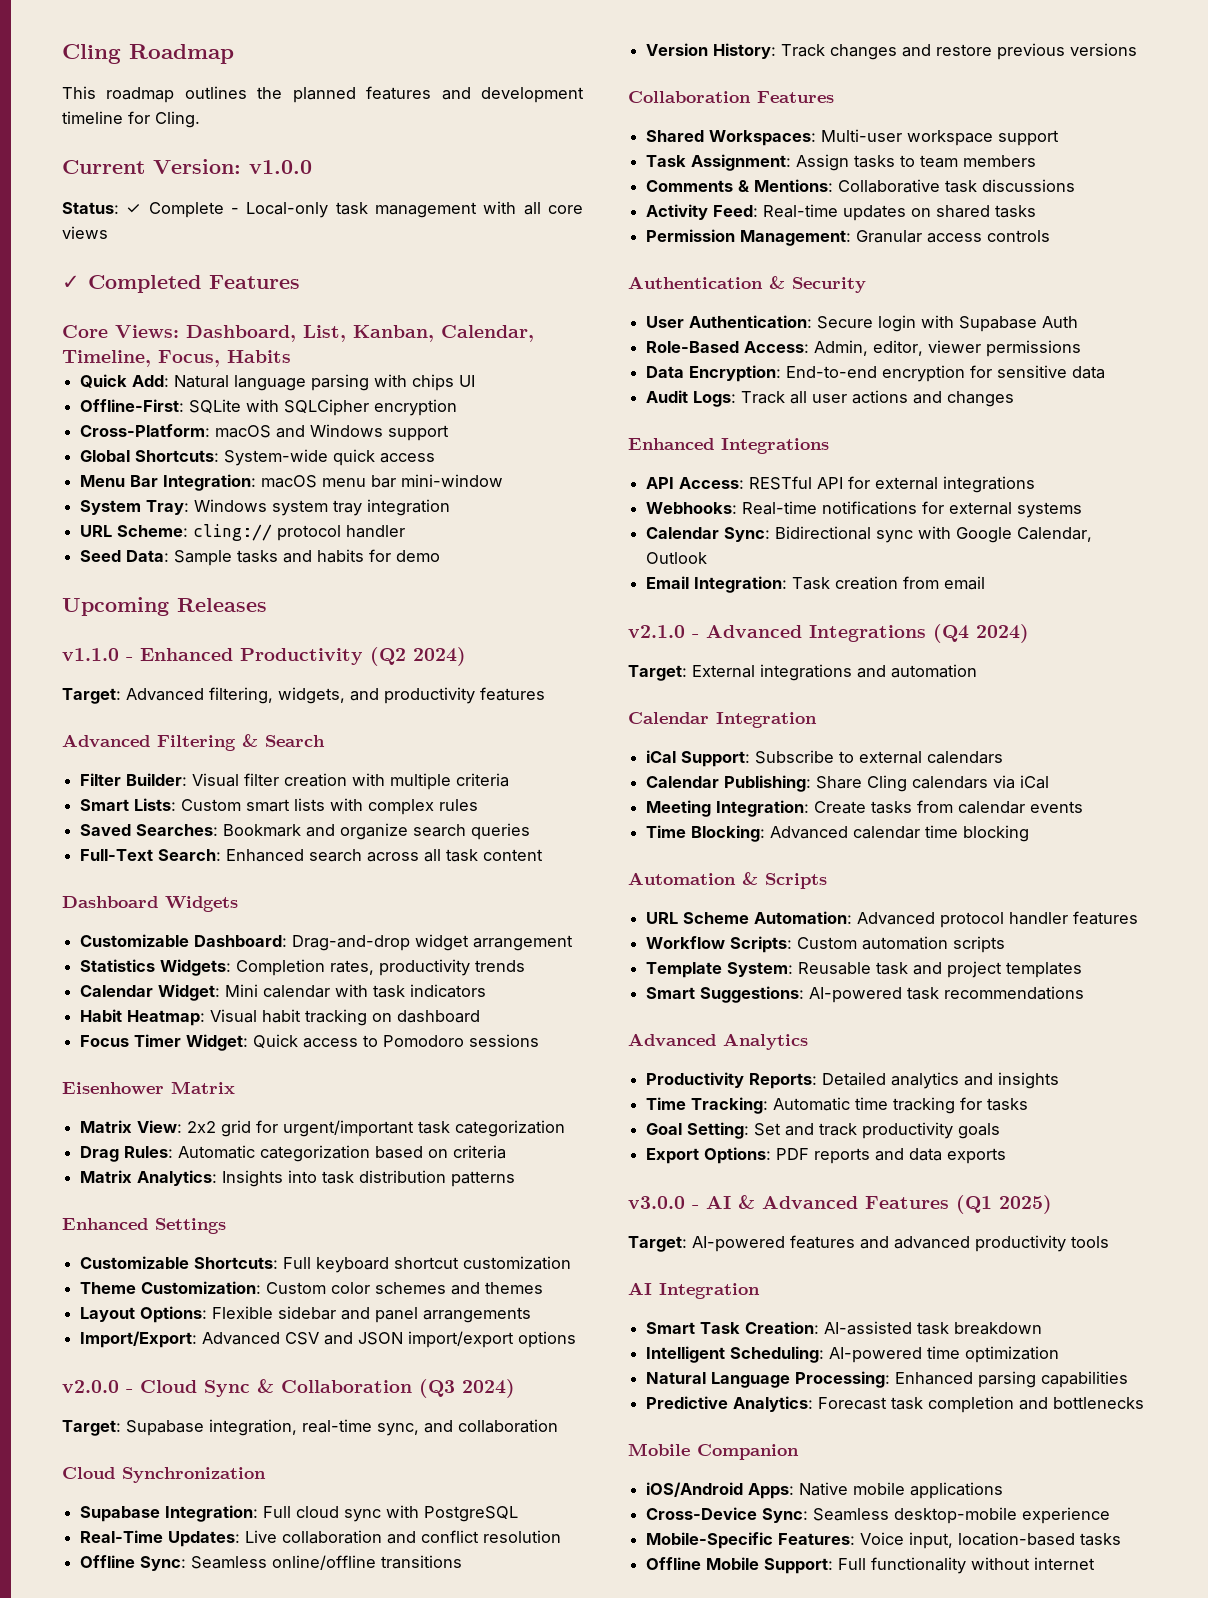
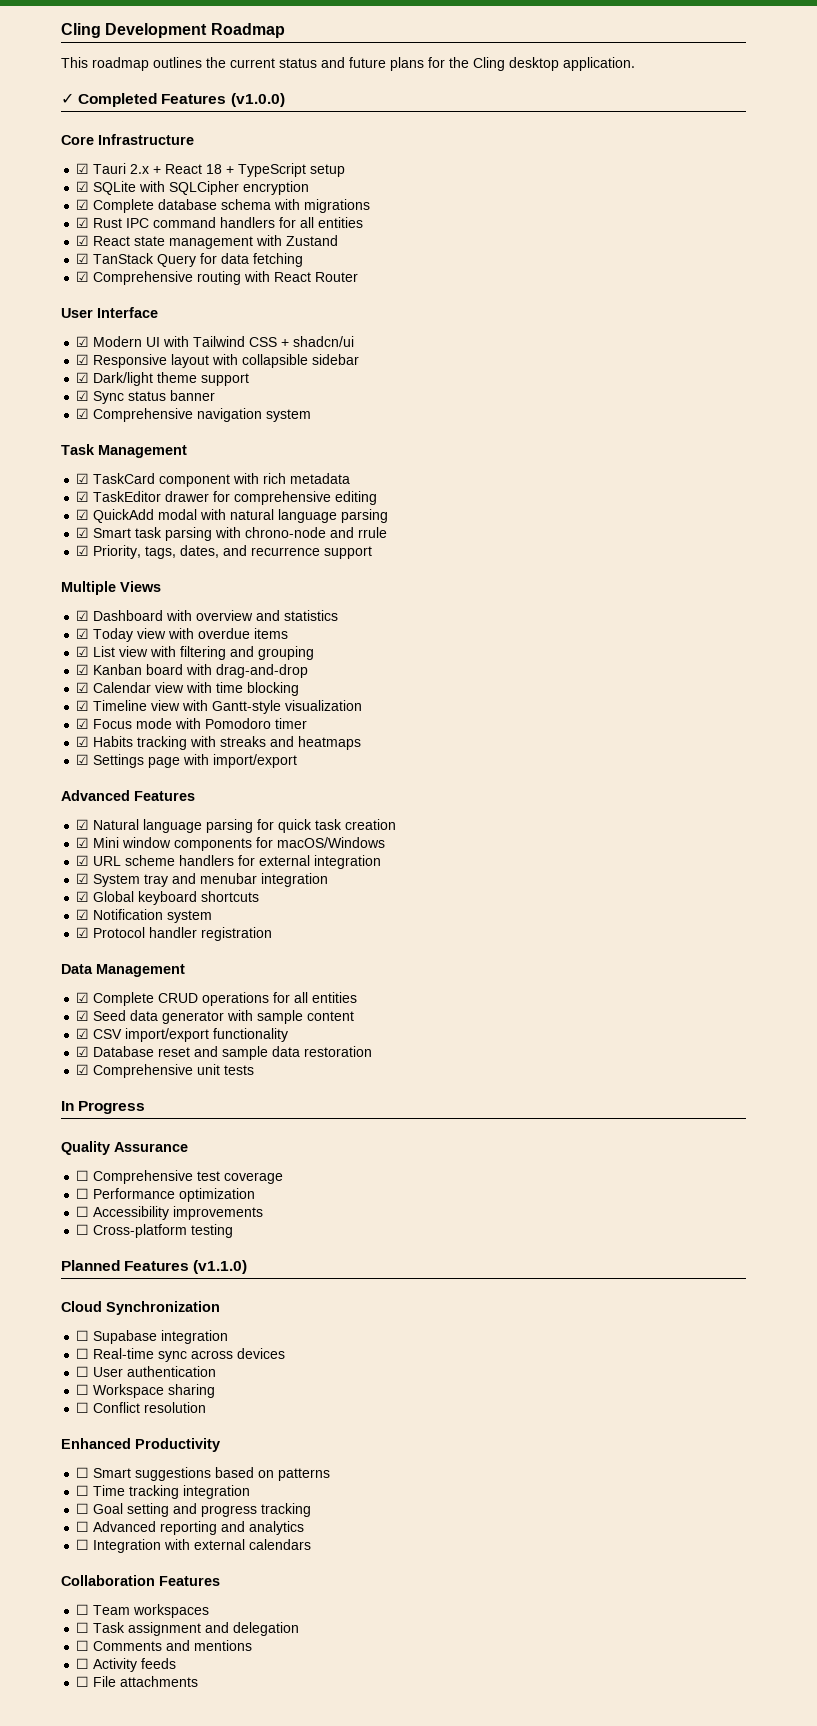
- Cling Roadmap
+ Cling Development Roadmap
- This roadmap outlines the planned features and development timeline for Cling.
- Current Version: v1.0.0
- Status: ✓ Complete - Local-only task management with all core views
+ This roadmap outlines the current status and future plans for the Cling desktop application.
- ✓ Completed Features
+ ✓ Completed Features (v1.0.0)
- Core Views: Dashboard, List, Kanban, Calendar, Timeline, Focus, Habits
- Quick Add: Natural language parsing with chips UI
- Offline-First: SQLite with SQLCipher encryption
- Cross-Platform: macOS and Windows support
- Global Shortcuts: System-wide quick access
- Menu Bar Integration: macOS menu bar mini-window
- System Tray: Windows system tray integration
- URL Scheme: cling:// protocol handler
- Seed Data: Sample tasks and habits for demo
- Upcoming Releases
- v1.1.0 - Enhanced Productivity (Q2 2024)
- Target: Advanced filtering, widgets, and productivity features
- Advanced Filtering & Search
- Filter Builder: Visual filter creation with multiple criteria
- Smart Lists: Custom smart lists with complex rules
- Saved Searches: Bookmark and organize search queries
- Full-Text Search: Enhanced search across all task content
- Dashboard Widgets
- Customizable Dashboard: Drag-and-drop widget arrangement
- Statistics Widgets: Completion rates, productivity trends
- Calendar Widget: Mini calendar with task indicators
- Habit Heatmap: Visual habit tracking on dashboard
- Focus Timer Widget: Quick access to Pomodoro sessions
- Eisenhower Matrix
- Matrix View: 2x2 grid for urgent/important task categorization
- Drag Rules: Automatic categorization based on criteria
- Matrix Analytics: Insights into task distribution patterns
- Enhanced Settings
- Customizable Shortcuts: Full keyboard shortcut customization
- Theme Customization: Custom color schemes and themes
- Layout Options: Flexible sidebar and panel arrangements
- Import/Export: Advanced CSV and JSON import/export options
- v2.0.0 - Cloud Sync & Collaboration (Q3 2024)
- Target: Supabase integration, real-time sync, and collaboration
+ Core Infrastructure
+ ☑ Tauri 2.x + React 18 + TypeScript setup
+ ☑ SQLite with SQLCipher encryption
+ ☑ Complete database schema with migrations
+ ☑ Rust IPC command handlers for all entities
+ ☑ React state management with Zustand
+ ☑ TanStack Query for data fetching
+ ☑ Comprehensive routing with React Router
+ User Interface
+ ☑ Modern UI with Tailwind CSS + shadcn/ui
+ ☑ Responsive layout with collapsible sidebar
+ ☑ Dark/light theme support
+ ☑ Sync status banner
+ ☑ Comprehensive navigation system
+ Task Management
+ ☑ TaskCard component with rich metadata
+ ☑ TaskEditor drawer for comprehensive editing
+ ☑ QuickAdd modal with natural language parsing
+ ☑ Smart task parsing with chrono-node and rrule
+ ☑ Priority, tags, dates, and recurrence support
+ Multiple Views
+ ☑ Dashboard with overview and statistics
+ ☑ Today view with overdue items
+ ☑ List view with filtering and grouping
+ ☑ Kanban board with drag-and-drop
+ ☑ Calendar view with time blocking
+ ☑ Timeline view with Gantt-style visualization
+ ☑ Focus mode with Pomodoro timer
+ ☑ Habits tracking with streaks and heatmaps
+ ☑ Settings page with import/export
+ Advanced Features
+ ☑ Natural language parsing for quick task creation
+ ☑ Mini window components for macOS/Windows
+ ☑ URL scheme handlers for external integration
+ ☑ System tray and menubar integration
+ ☑ Global keyboard shortcuts
+ ☑ Notification system
+ ☑ Protocol handler registration
+ Data Management
+ ☑ Complete CRUD operations for all entities
+ ☑ Seed data generator with sample content
+ ☑ CSV import/export functionality
+ ☑ Database reset and sample data restoration
+ ☑ Comprehensive unit tests
+ In Progress
+ Quality Assurance
+ ☐ Comprehensive test coverage
+ ☐ Performance optimization
+ ☐ Accessibility improvements
+ ☐ Cross-platform testing
+ Planned Features (v1.1.0)
  Cloud Synchronization
- Supabase Integration: Full cloud sync with PostgreSQL
- Real-Time Updates: Live collaboration and conflict resolution
- Offline Sync: Seamless online/offline transitions
- Version History: Track changes and restore previous versions
+ ☐ Supabase integration
+ ☐ Real-time sync across devices
+ ☐ User authentication
+ ☐ Workspace sharing
+ ☐ Conflict resolution
+ Enhanced Productivity
+ ☐ Smart suggestions based on patterns
+ ☐ Time tracking integration
+ ☐ Goal setting and progress tracking
+ ☐ Advanced reporting and analytics
+ ☐ Integration with external calendars
  Collaboration Features
- Shared Workspaces: Multi-user workspace support
- Task Assignment: Assign tasks to team members
- Comments & Mentions: Collaborative task discussions
- Activity Feed: Real-time updates on shared tasks
- Permission Management: Granular access controls
- Authentication & Security
- User Authentication: Secure login with Supabase Auth
- Role-Based Access: Admin, editor, viewer permissions
- Data Encryption: End-to-end encryption for sensitive data
- Audit Logs: Track all user actions and changes
- Enhanced Integrations
- API Access: RESTful API for external integrations
- Webhooks: Real-time notifications for external systems
- Calendar Sync: Bidirectional sync with Google Calendar, Outlook
- Email Integration: Task creation from email
- v2.1.0 - Advanced Integrations (Q4 2024)
- Target: External integrations and automation
- Calendar Integration
- iCal Support: Subscribe to external calendars
- Calendar Publishing: Share Cling calendars via iCal
- Meeting Integration: Create tasks from calendar events
- Time Blocking: Advanced calendar time blocking
- Automation & Scripts
- URL Scheme Automation: Advanced protocol handler features
- Workflow Scripts: Custom automation scripts
- Template System: Reusable task and project templates
- Smart Suggestions: AI-powered task recommendations
- Advanced Analytics
- Productivity Reports: Detailed analytics and insights
- Time Tracking: Automatic time tracking for tasks
- Goal Setting: Set and track productivity goals
- Export Options: PDF reports and data exports
- v3.0.0 - AI & Advanced Features (Q1 2025)
- Target: AI-powered features and advanced productivity tools
- AI Integration
- Smart Task Creation: AI-assisted task breakdown
- Intelligent Scheduling: AI-powered time optimization
- Natural Language Processing: Enhanced parsing capabilities
- Predictive Analytics: Forecast task completion and bottlenecks
- Mobile Companion
- iOS/Android Apps: Native mobile applications
- Cross-Device Sync: Seamless desktop-mobile experience
- Mobile-Specific Features: Voice input, location-based tasks
- Offline Mobile Support: Full functionality without internet
+ ☐ Team workspaces
+ ☐ Task assignment and delegation
+ ☐ Comments and mentions
+ ☐ Activity feeds
+ ☐ File attachments

